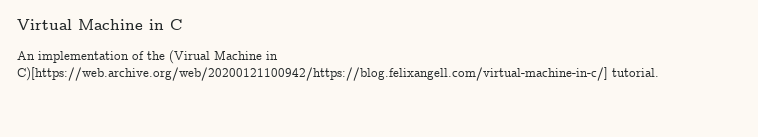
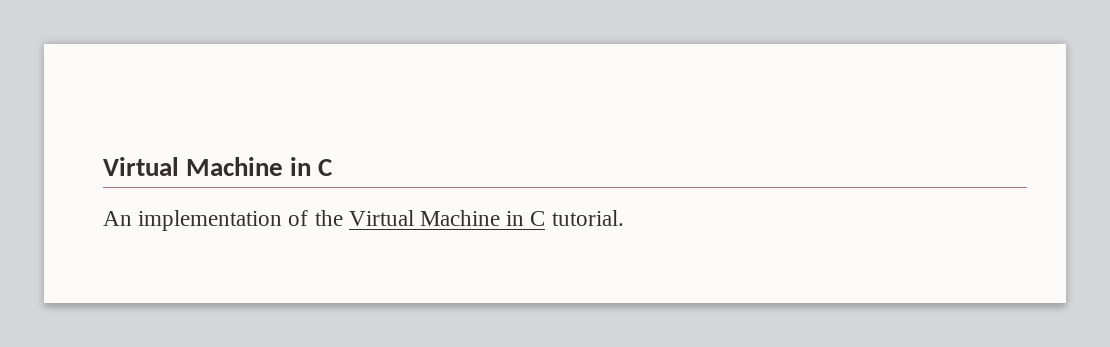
- An implementation of the (Virual Machine in C)[https://web.archive.org/web/20200121100942/https://blog.felixangell.com/virtual-machine-in-c/] tutorial.
+ An implementation of the Virtual Machine in C tutorial.

